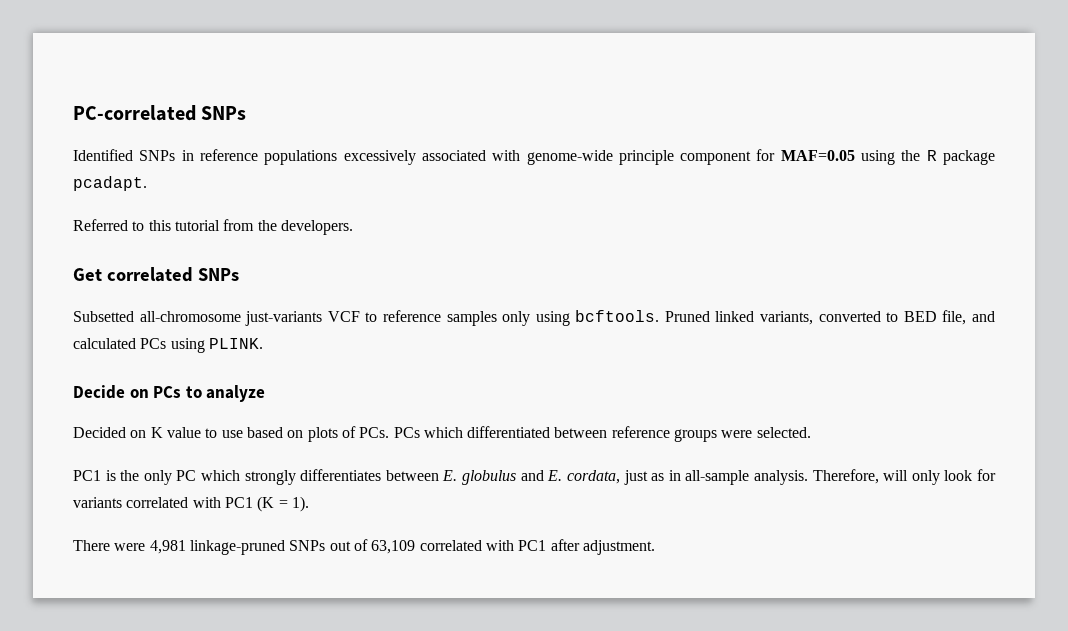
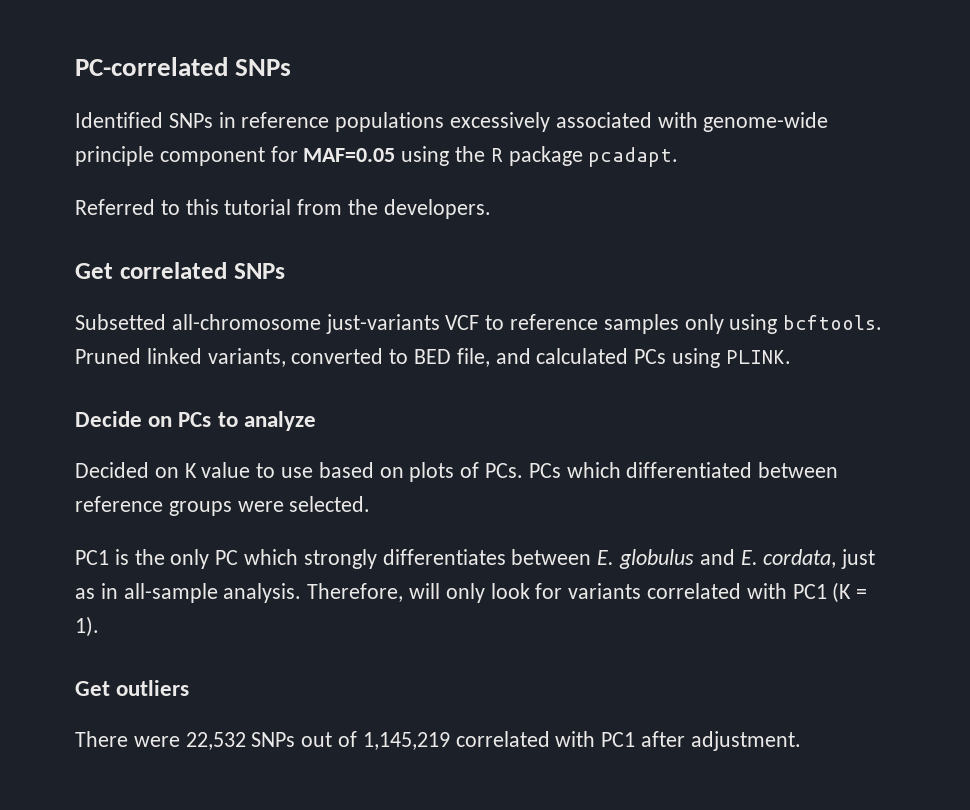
+ Get outliers
- There were 4,981 linkage-pruned SNPs out of 63,109 correlated with PC1 after adjustment.
+ There were 22,532 SNPs out of 1,145,219 correlated with PC1 after adjustment.

